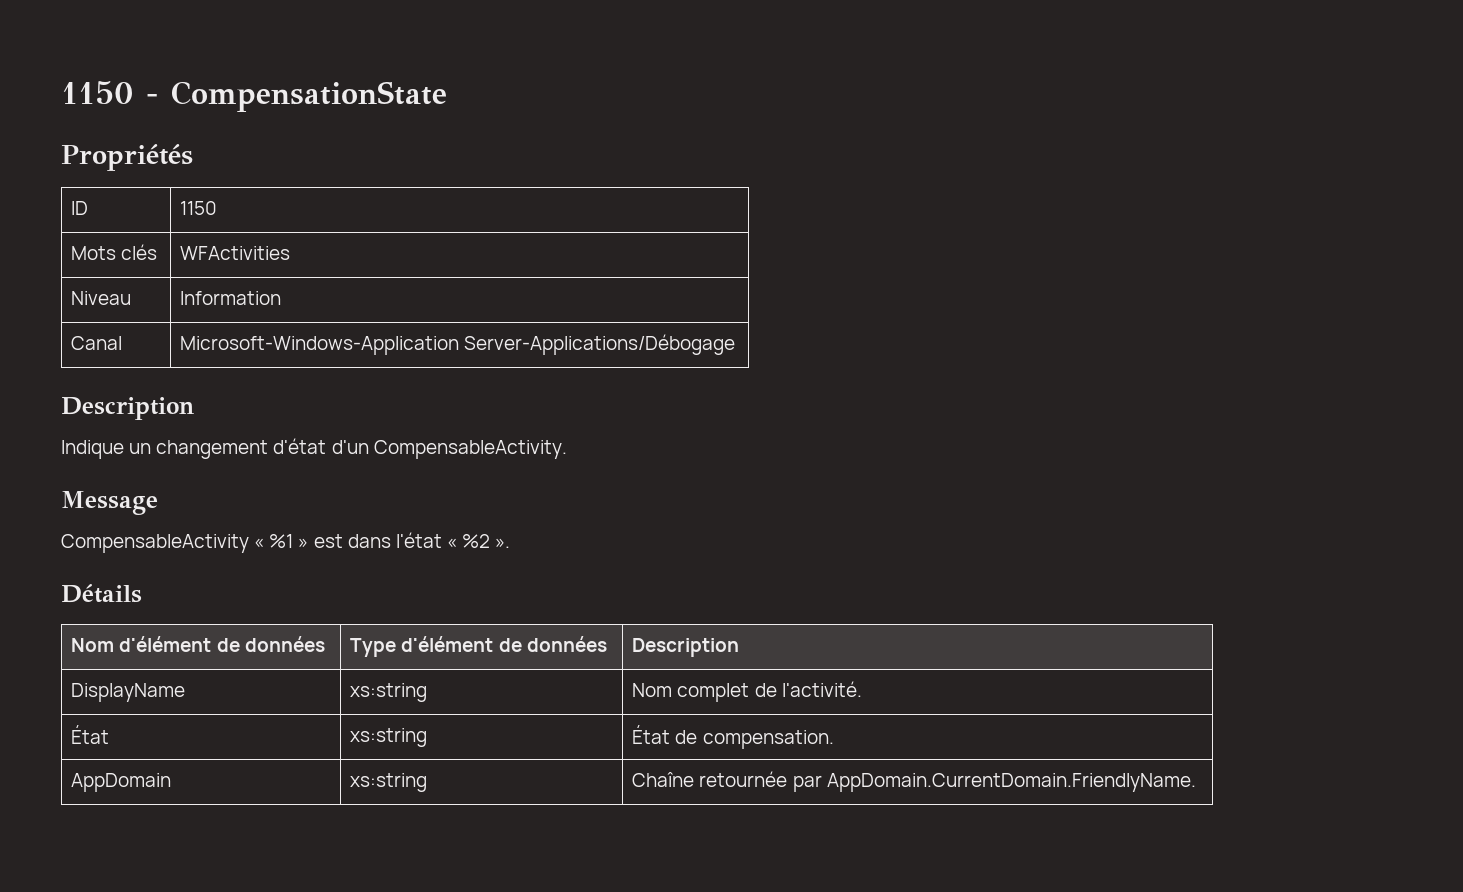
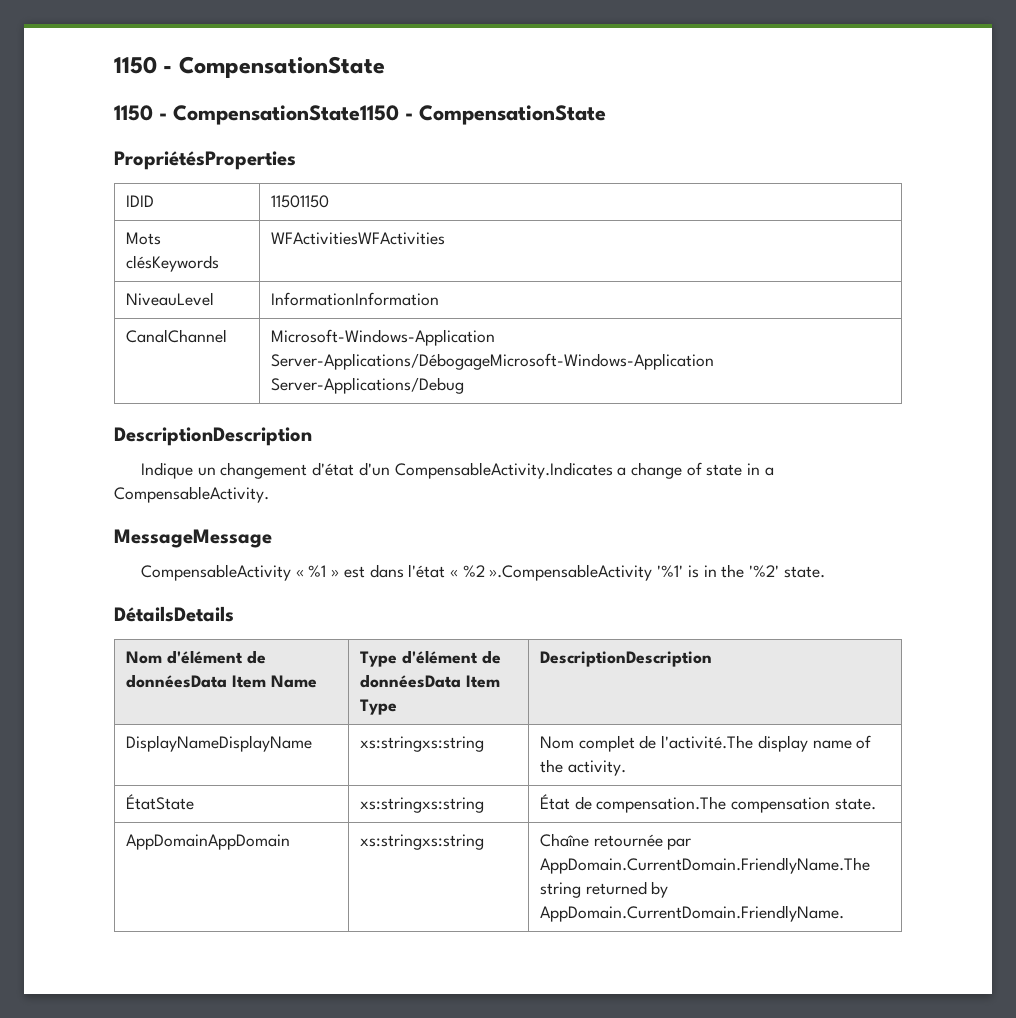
- Propriétés
- ID | 1150
- Mots clés | WFActivities
- Niveau | Information
- Canal | Microsoft-Windows-Application Server-Applications/Débogage
- Description
+ 1150 - CompensationState1150 - CompensationState
+ PropriétésProperties
+ IDID | 11501150
+ Mots clésKeywords | WFActivitiesWFActivities
+ NiveauLevel | InformationInformation
+ CanalChannel | Microsoft-Windows-Application Server-Applications/DébogageMicrosoft-Windows-Application Server-Applications/Debug
+ DescriptionDescription
- Indique un changement d'état d'un CompensableActivity.
+ Indique un changement d'état d'un CompensableActivity.Indicates a change of state in a CompensableActivity.
- Message
+ MessageMessage
- CompensableActivity « %1 » est dans l'état « %2 ».
- Détails
+ CompensableActivity « %1 » est dans l'état « %2 ».CompensableActivity '%1' is in the '%2' state.
+ DétailsDetails
- Nom d'élément de données | Type d'élément de données | Description
- DisplayName | xs:string | Nom complet de l'activité.
- État | xs:string | État de compensation.
- AppDomain | xs:string | Chaîne retournée par AppDomain.CurrentDomain.FriendlyName.
+ Nom d'élément de donnéesData Item Name | Type d'élément de donnéesData Item Type | DescriptionDescription
+ DisplayNameDisplayName | xs:stringxs:string | Nom complet de l'activité.The display name of the activity.
+ ÉtatState | xs:stringxs:string | État de compensation.The compensation state.
+ AppDomainAppDomain | xs:stringxs:string | Chaîne retournée par AppDomain.CurrentDomain.FriendlyName.The string returned by AppDomain.CurrentDomain.FriendlyName.

